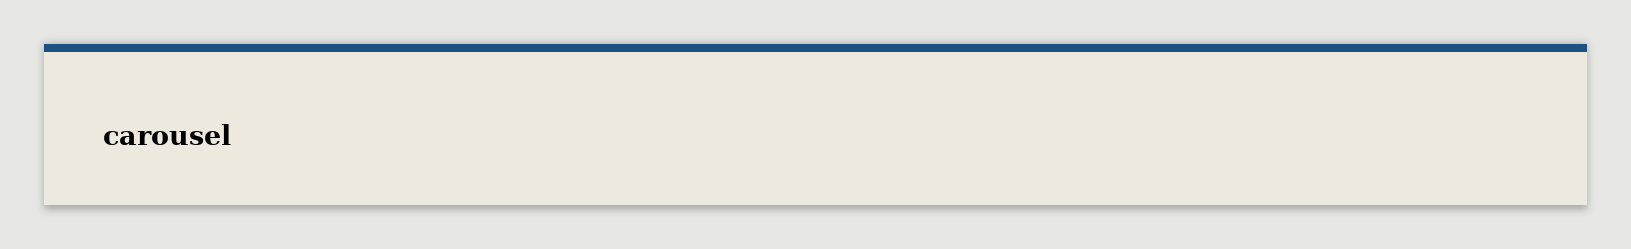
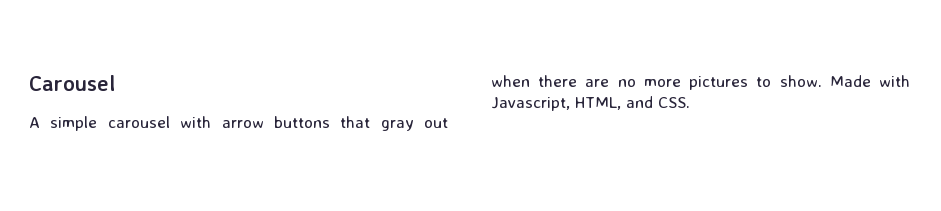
- carousel
+ Carousel
+ A simple carousel with arrow buttons that gray out when there are no more pictures to show. Made with Javascript, HTML, and CSS.

